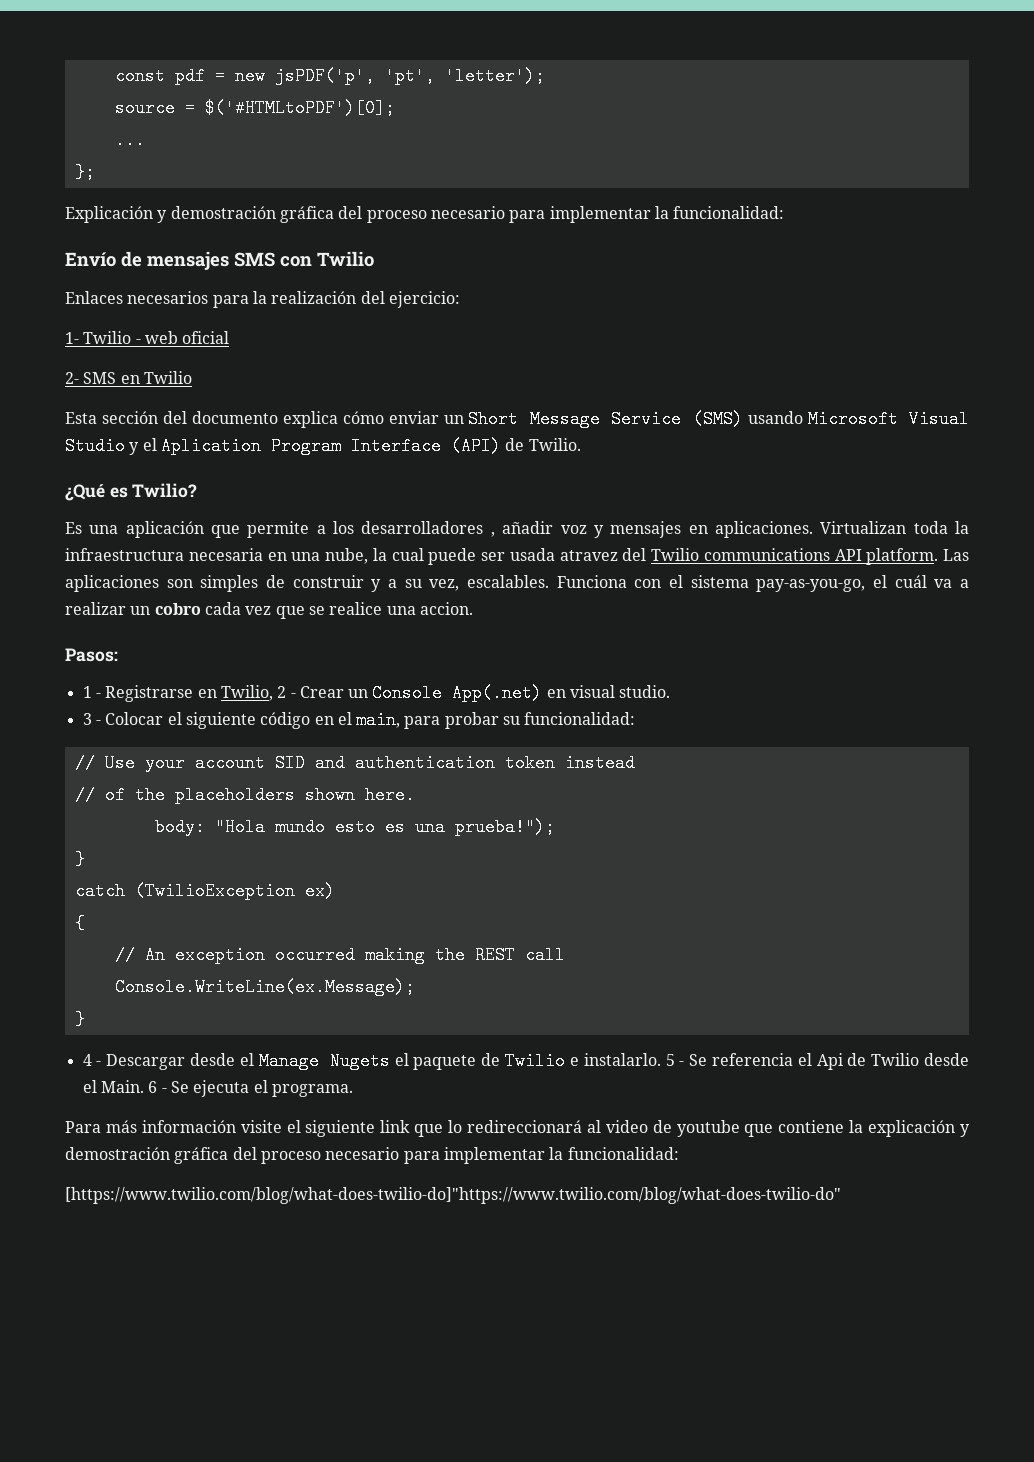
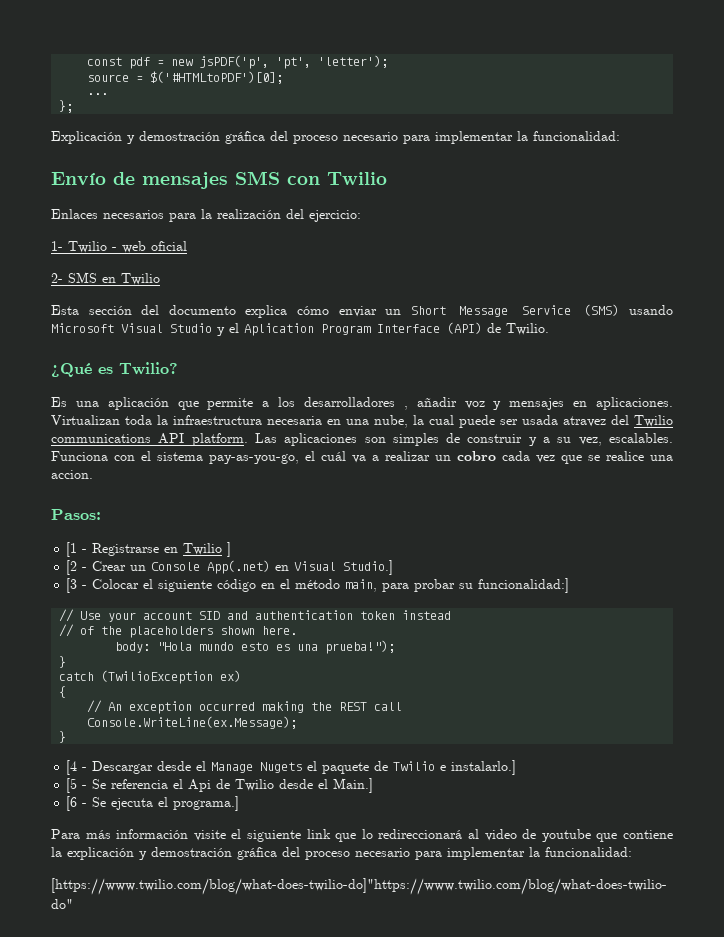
- 1 - Registrarse en Twilio, 2 - Crear un Console App(.net) en visual studio.
- 3 - Colocar el siguiente código en el main, para probar su funcionalidad:
+ [1 - Registrarse en Twilio ]
+ [2 - Crear un Console App(.net) en Visual Studio.]
+ [3 - Colocar el siguiente código en el método main, para probar su funcionalidad:]
- 4 - Descargar desde el Manage Nugets el paquete de Twilio e instalarlo. 5 - Se referencia el Api de Twilio desde el Main. 6 - Se ejecuta el programa.
+ [4 - Descargar desde el Manage Nugets el paquete de Twilio e instalarlo.]
+ [5 - Se referencia el Api de Twilio desde el Main.]
+ [6 - Se ejecuta el programa.]

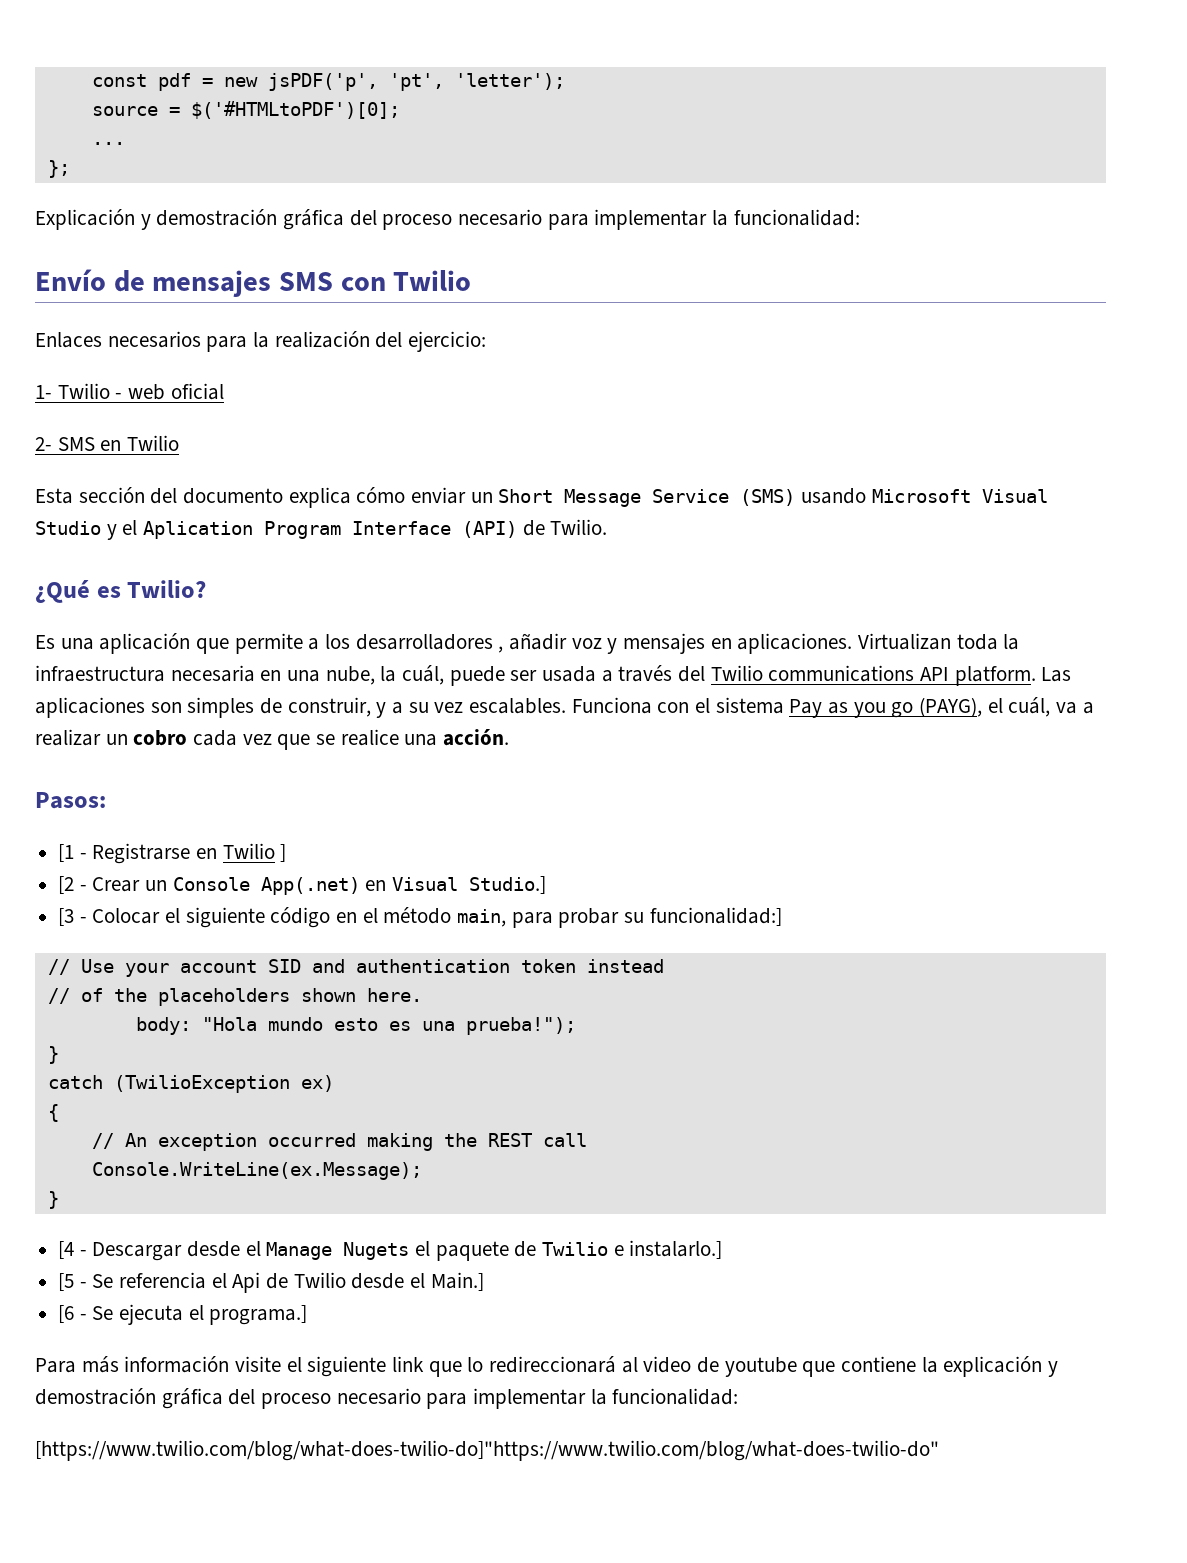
- Virtualizan toda la infraestructura necesaria en una nube, la cual puede ser usada atravez del Twilio communications API platform.
+ Virtualizan toda la infraestructura necesaria en una nube, la cuál, puede ser usada a través del Twilio communications API platform.
- Las aplicaciones son simples de construir y a su vez, escalables.
+ Las aplicaciones son simples de construir, y a su vez escalables.
- Funciona con el sistema pay-as-you-go, el cuál va a realizar un cobro cada vez que se realice una accion.
+ Funciona con el sistema Pay as you go (PAYG), el cuál, va a realizar un cobro cada vez que se realice una acción.

